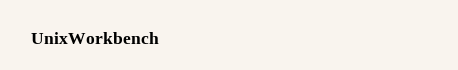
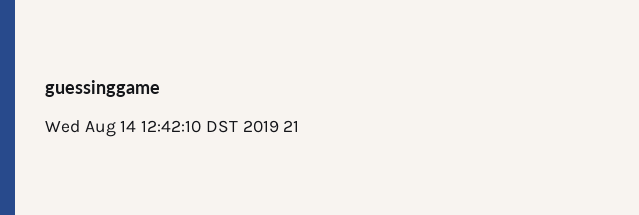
- UnixWorkbench
+ guessinggame
+ Wed Aug 14 12:42:10 DST 2019 21

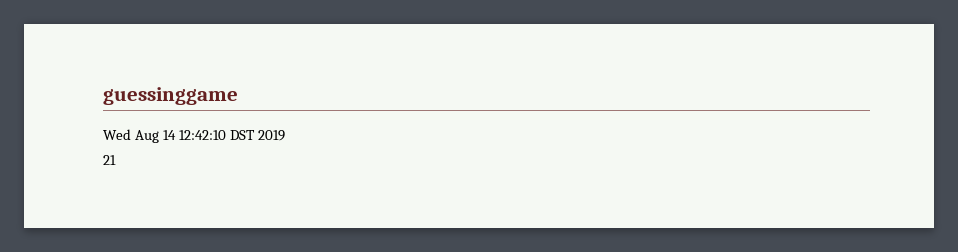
- Wed Aug 14 12:42:10 DST 2019 21
+ Wed Aug 14 12:42:10 DST 2019
+ 21

